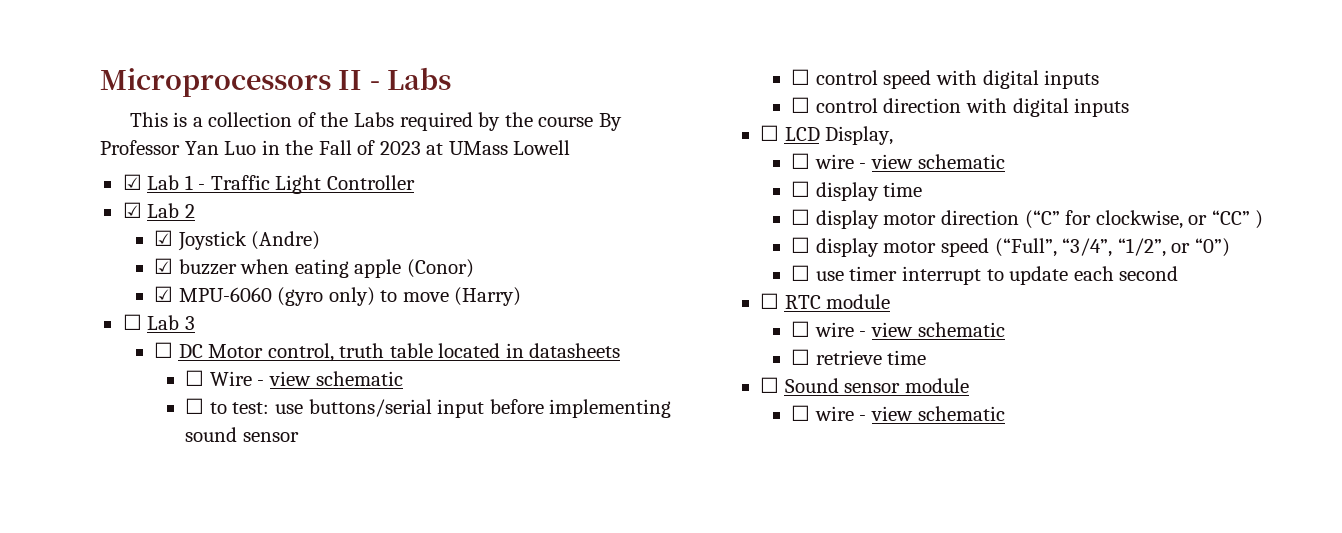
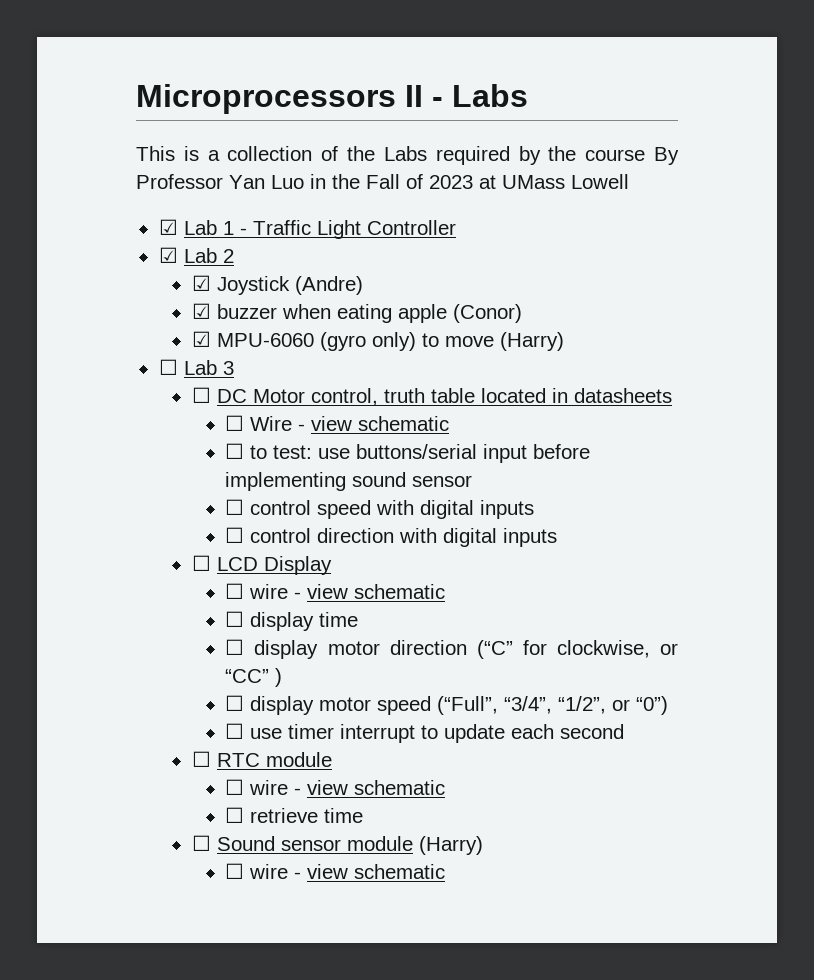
- ☐ LCD Display,
+ ☐ LCD Display
- ☐ Sound sensor module
+ ☐ Sound sensor module (Harry)

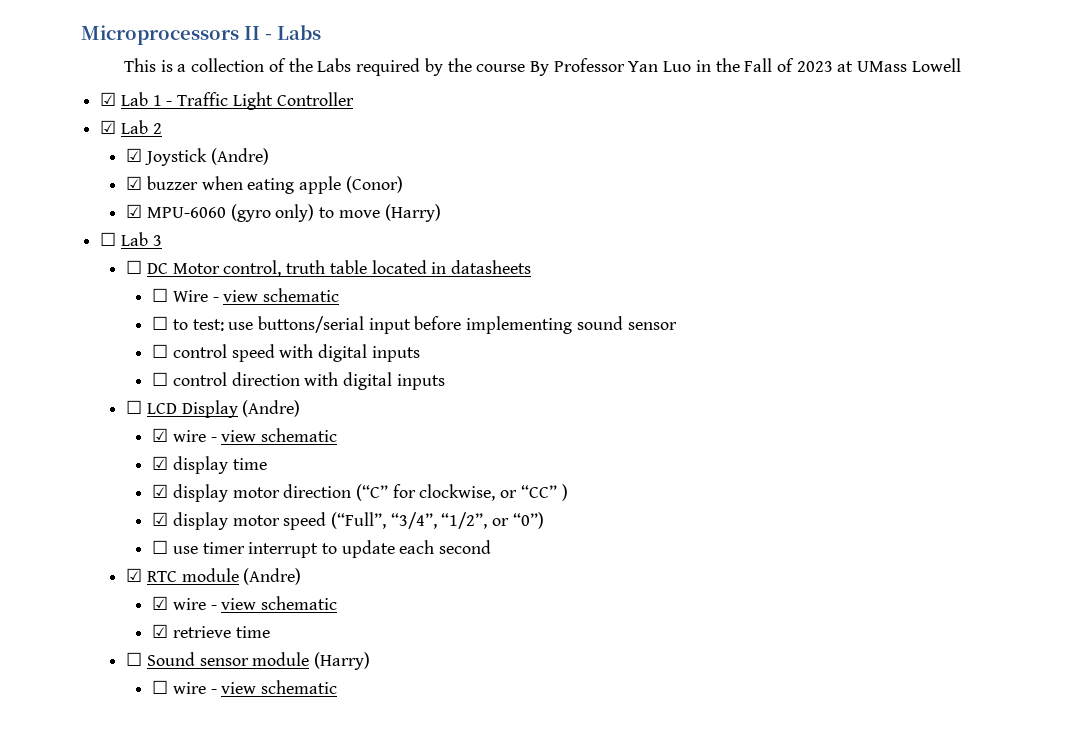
- ☐ LCD Display
- ☐ wire - view schematic
- ☐ display time
+ ☐ LCD Display (Andre)
+ ☑ wire - view schematic
+ ☑ display time
- ☐ display motor direction (“C” for clockwise, or “CC” )
+ ☑ display motor direction (“C” for clockwise, or “CC” )
- ☐ display motor speed (“Full”, “3/4”, “1/2”, or “0”)
+ ☑ display motor speed (“Full”, “3/4”, “1/2”, or “0”)
- ☐ RTC module
- ☐ wire - view schematic
- ☐ retrieve time
+ ☑ RTC module (Andre)
+ ☑ wire - view schematic
+ ☑ retrieve time

